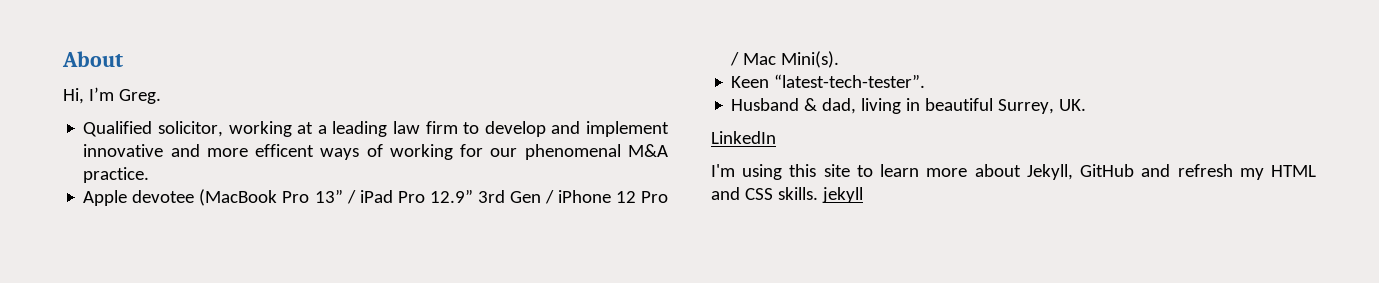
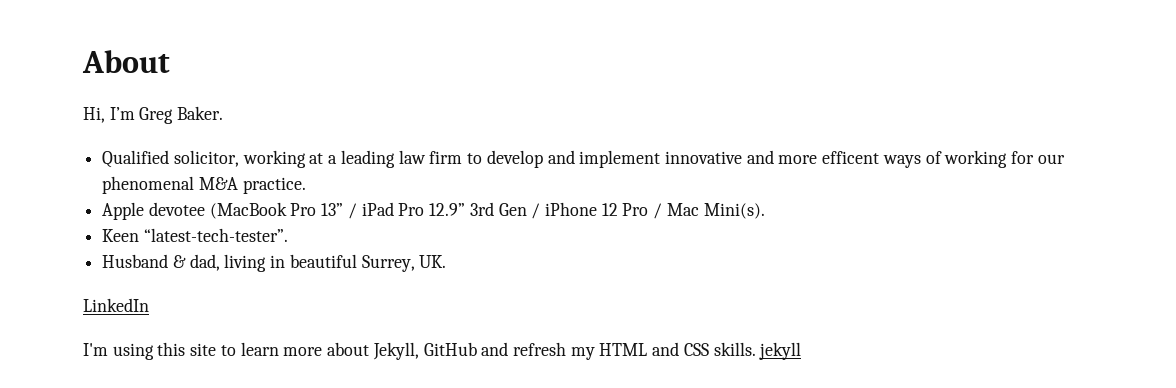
- Hi, I’m Greg.
+ Hi, I’m Greg Baker.

